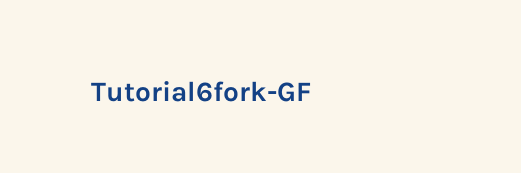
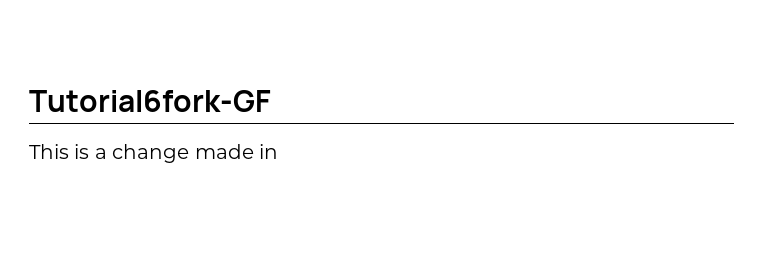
+ This is a change made in

